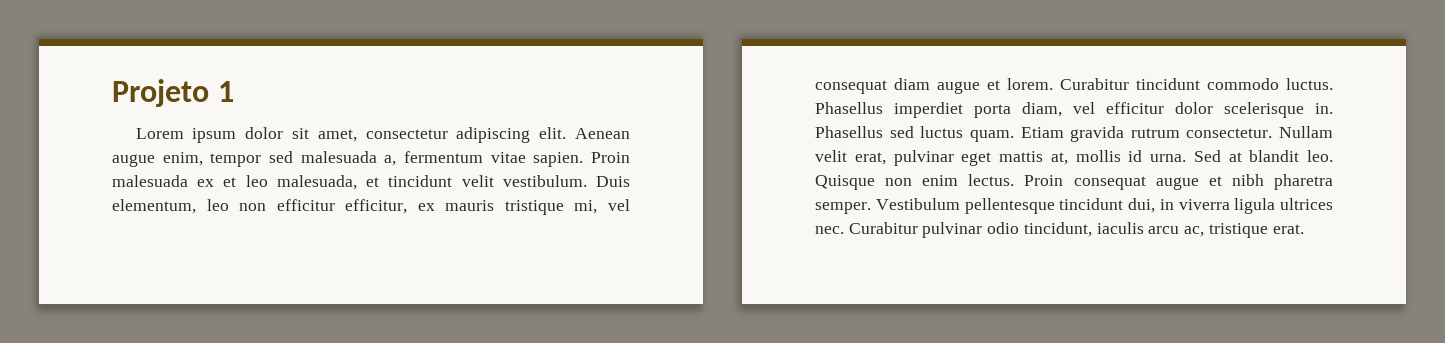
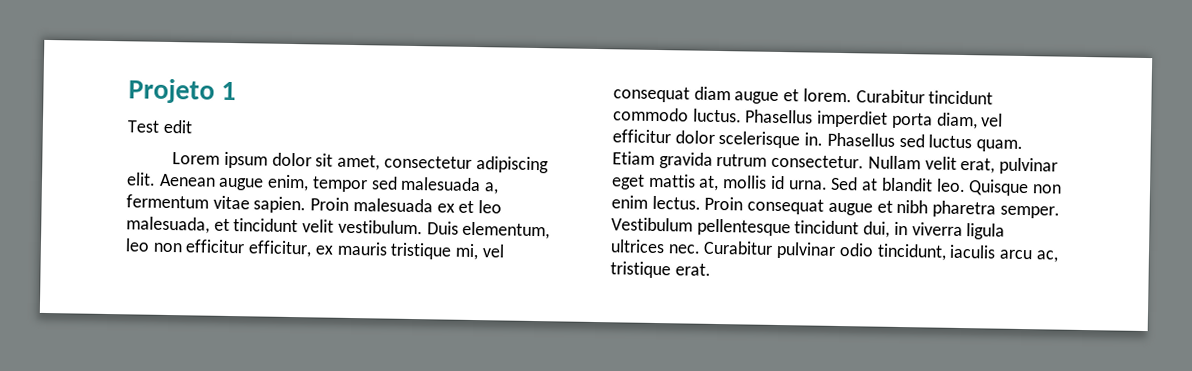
+ Test edit

